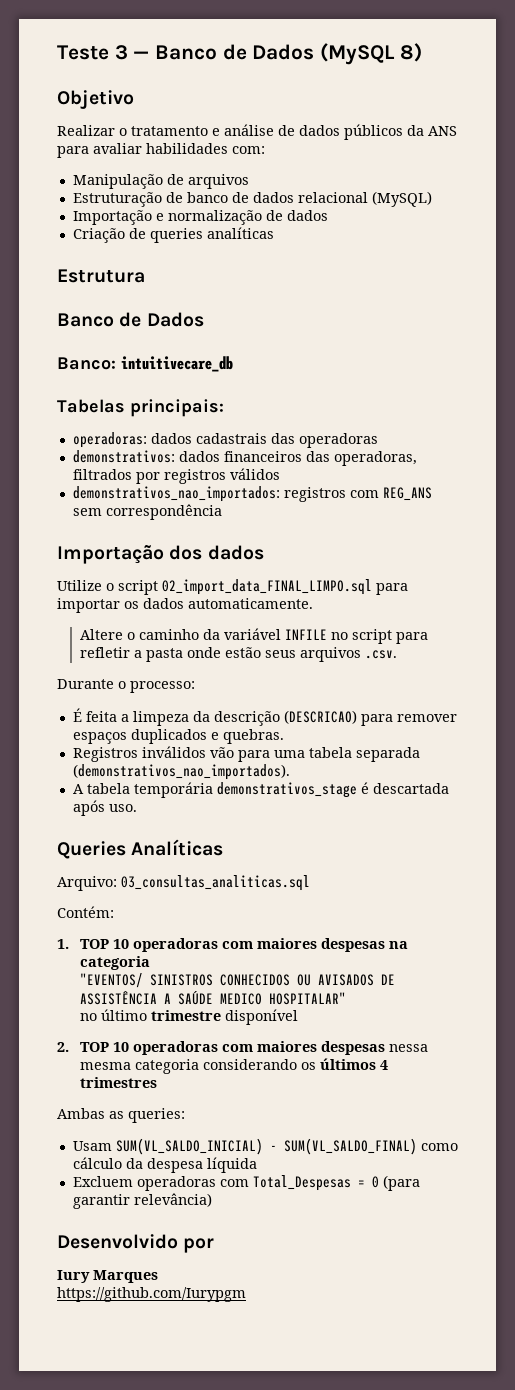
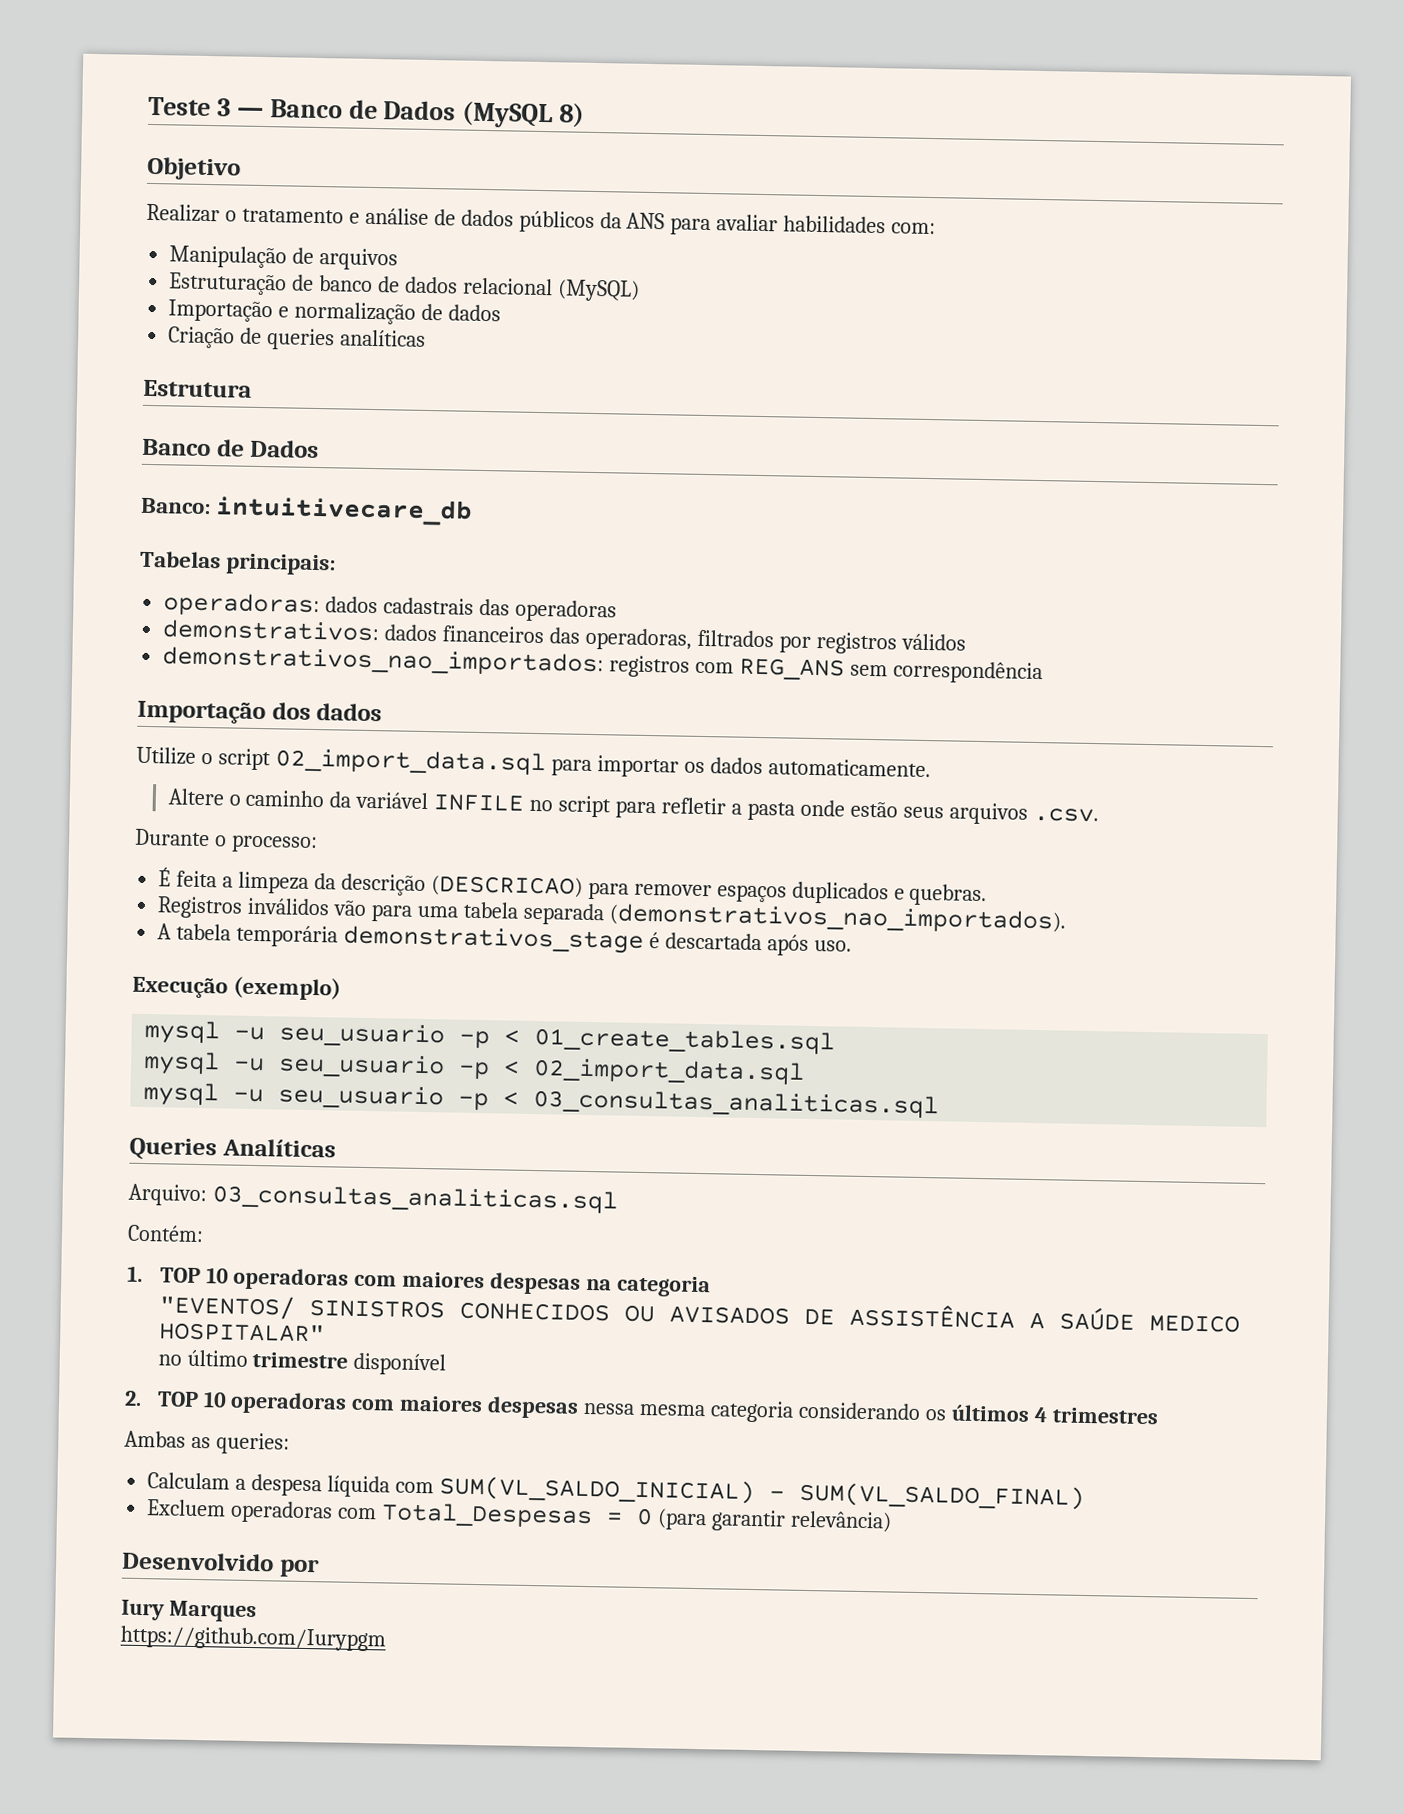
- Utilize o script 02_import_data_FINAL_LIMPO.sql para importar os dados automaticamente.
+ Utilize o script 02_import_data.sql para importar os dados automaticamente.
+ Execução (exemplo)
+ mysql -u seu_usuario -p < 01_create_tables.sql
+ mysql -u seu_usuario -p < 02_import_data.sql
+ mysql -u seu_usuario -p < 03_consultas_analiticas.sql
- Usam SUM(VL_SALDO_INICIAL) - SUM(VL_SALDO_FINAL) como cálculo da despesa líquida
+ Calculam a despesa líquida com SUM(VL_SALDO_INICIAL) - SUM(VL_SALDO_FINAL)

